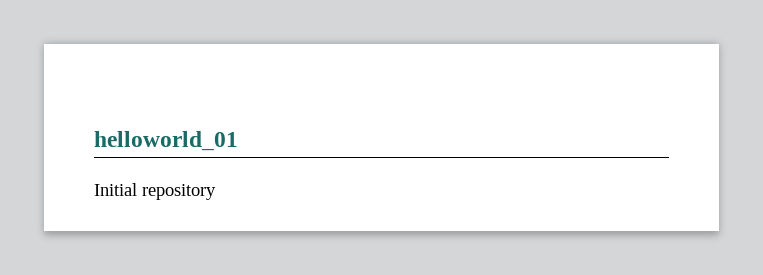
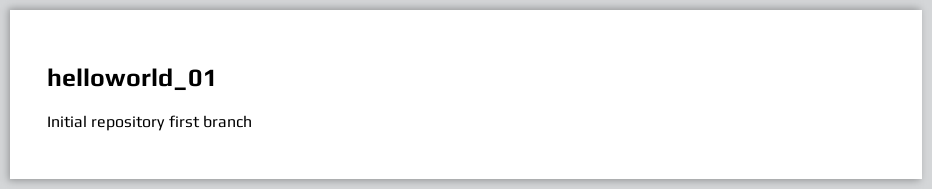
- Initial repository
+ Initial repository first branch

